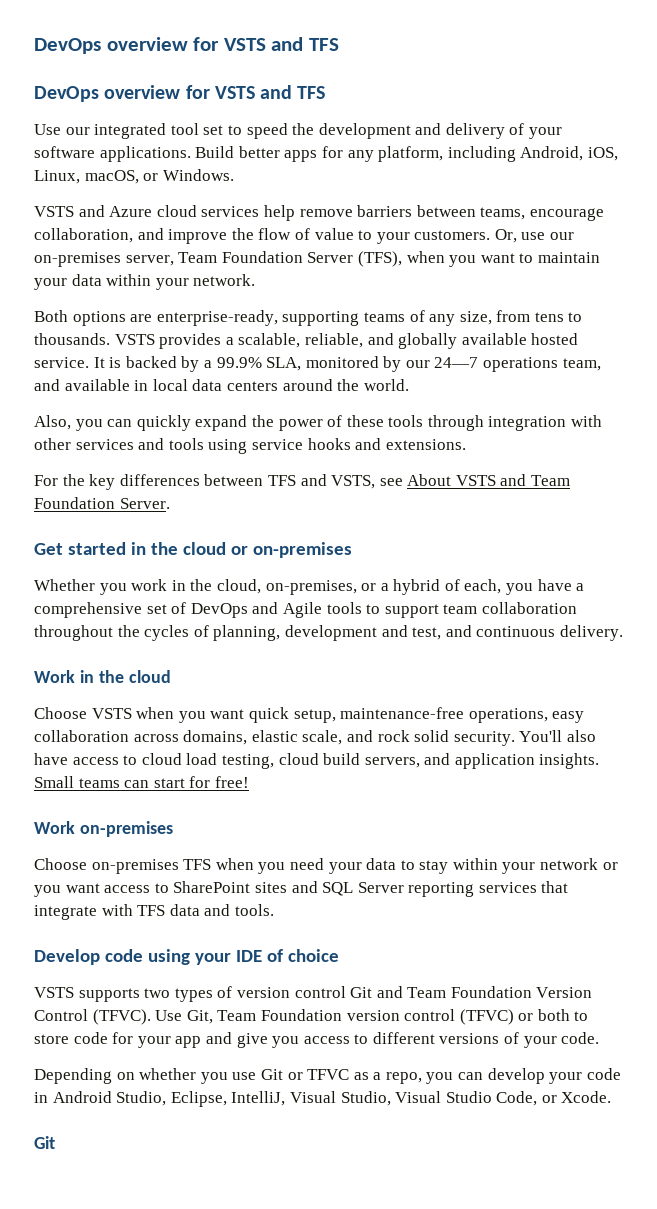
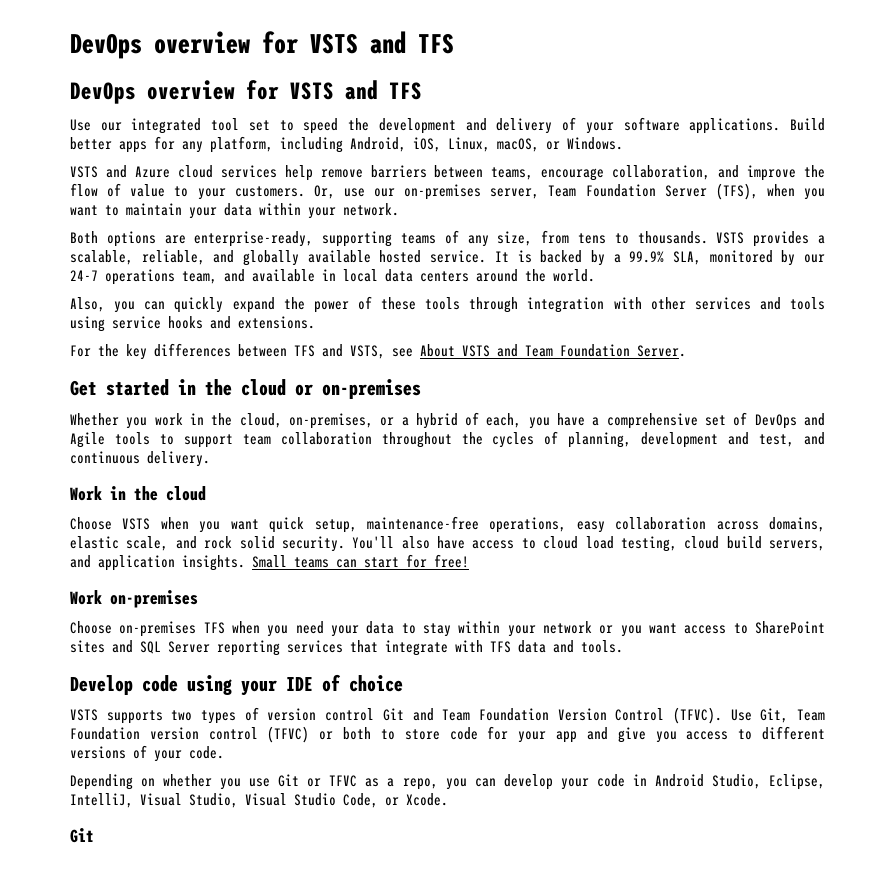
- It is backed by a 99.9% SLA, monitored by our 24—7 operations team, and available in local data centers around the world.
+ It is backed by a 99.9% SLA, monitored by our 24-7 operations team, and available in local data centers around the world.

